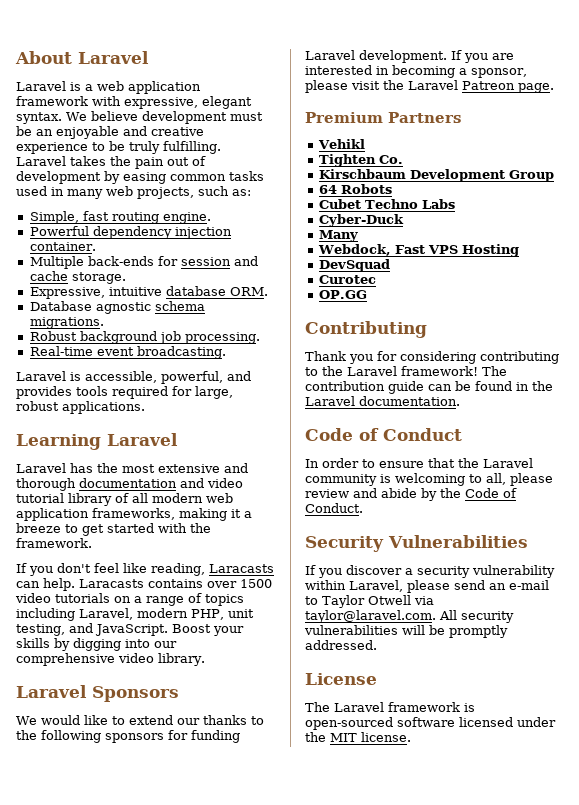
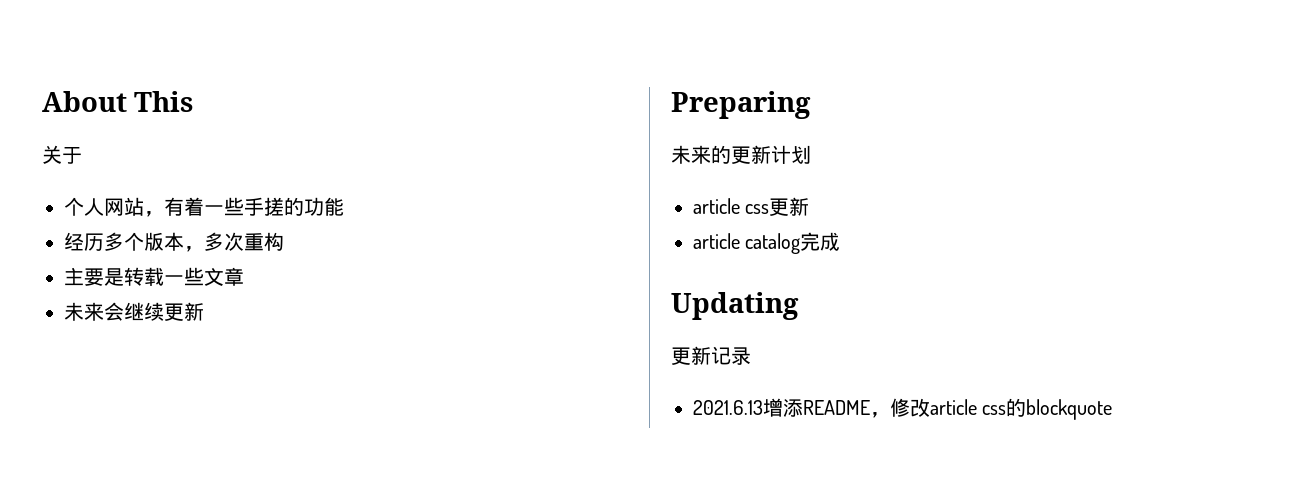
- About Laravel
- Laravel is a web application framework with expressive, elegant syntax. We believe development must be an enjoyable and creative experience to be truly fulfilling. Laravel takes the pain out of development by easing common tasks used in many web projects, such as:
- Simple, fast routing engine.
- Powerful dependency injection container.
- Multiple back-ends for session and cache storage.
- Expressive, intuitive database ORM.
- Database agnostic schema migrations.
- Robust background job processing.
- Real-time event broadcasting.
- Laravel is accessible, powerful, and provides tools required for large, robust applications.
- Learning Laravel
- Laravel has the most extensive and thorough documentation and video tutorial library of all modern web application frameworks, making it a breeze to get started with the framework.
- If you don't feel like reading, Laracasts can help. Laracasts contains over 1500 video tutorials on a range of topics including Laravel, modern PHP, unit testing, and JavaScript. Boost your skills by digging into our comprehensive video library.
- Laravel Sponsors
- We would like to extend our thanks to the following sponsors for funding Laravel development. If you are interested in becoming a sponsor, please visit the Laravel Patreon page.
- Premium Partners
- Vehikl
- Tighten Co.
- Kirschbaum Development Group
- 64 Robots
- Cubet Techno Labs
- Cyber-Duck
- Many
- Webdock, Fast VPS Hosting
- DevSquad
- Curotec
- OP.GG
- Contributing
- Thank you for considering contributing to the Laravel framework! The contribution guide can be found in the Laravel documentation.
- Code of Conduct
- In order to ensure that the Laravel community is welcoming to all, please review and abide by the Code of Conduct.
- Security Vulnerabilities
- If you discover a security vulnerability within Laravel, please send an e-mail to Taylor Otwell via taylor@laravel.com. All security vulnerabilities will be promptly addressed.
- License
- The Laravel framework is open-sourced software licensed under the MIT license.
+ About This
+ 关于
+ 个人网站，有着一些手搓的功能
+ 经历多个版本，多次重构
+ 主要是转载一些文章
+ 未来会继续更新
+ Preparing
+ 未来的更新计划
+ article css更新
+ article catalog完成
+ Updating
+ 更新记录
+ 2021.6.13增添README，修改article css的blockquote

